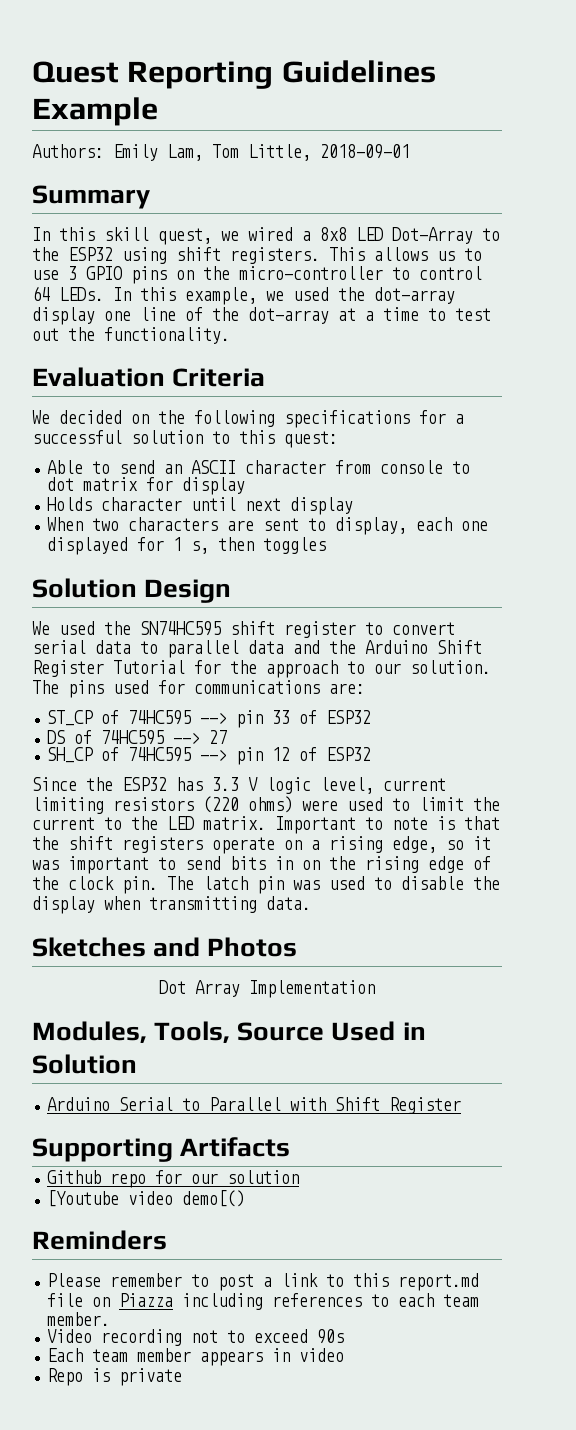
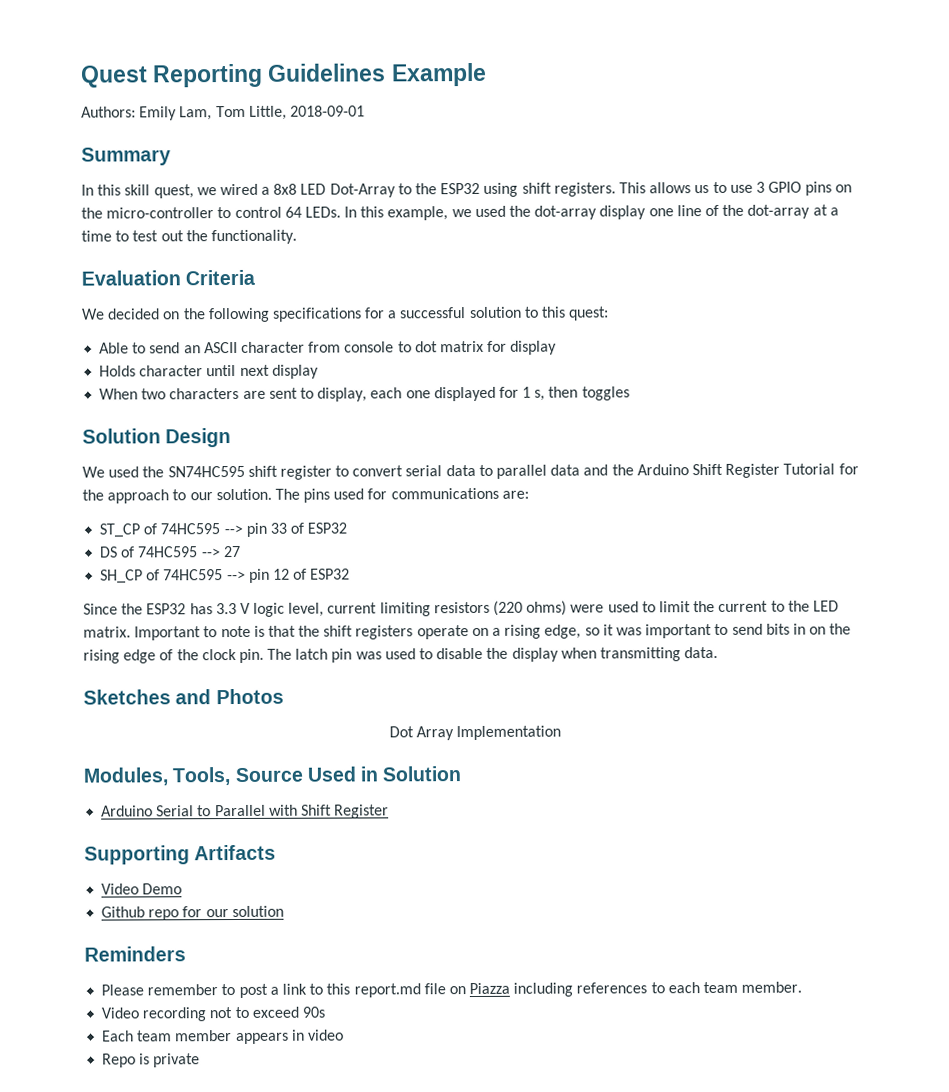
+ Video Demo
- [Youtube video demo[()

